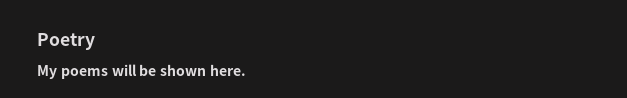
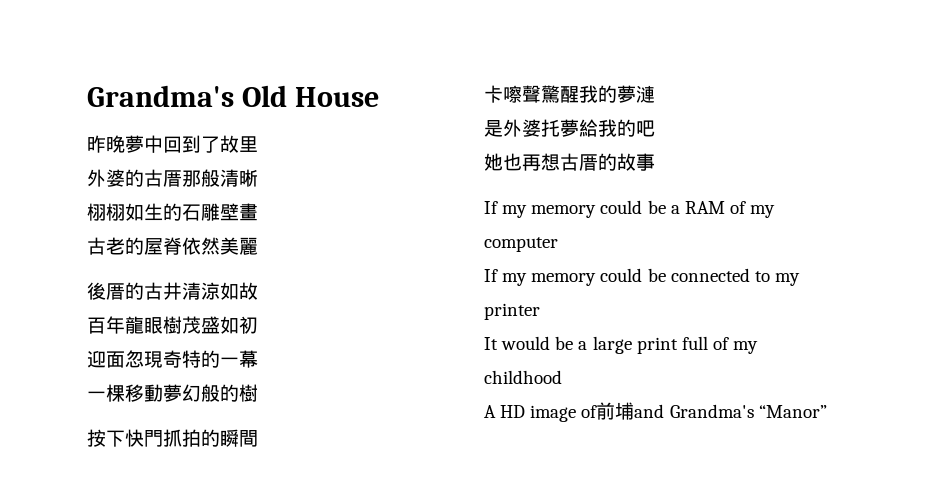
- Poetry
- My poems will be shown here.
+ Grandma's Old House
+ 昨晚夢中回到了故里
+ 外婆的古厝那般清晰
+ 栩栩如生的石雕壁畫
+ 古老的屋脊依然美麗
+ 後厝的古井清涼如故
+ 百年龍眼樹茂盛如初
+ 迎面忽現奇特的一幕
+ 一棵移動夢幻般的樹
+ 按下快門抓拍的瞬間
+ 卡嚓聲驚醒我的夢漣
+ 是外婆托夢給我的吧
+ 她也再想古厝的故事
+ If my memory could be a RAM of my computer
+ If my memory could be connected to my printer
+ It would be a large print full of my childhood
+ A HD image of前埔and Grandma's “Manor”

